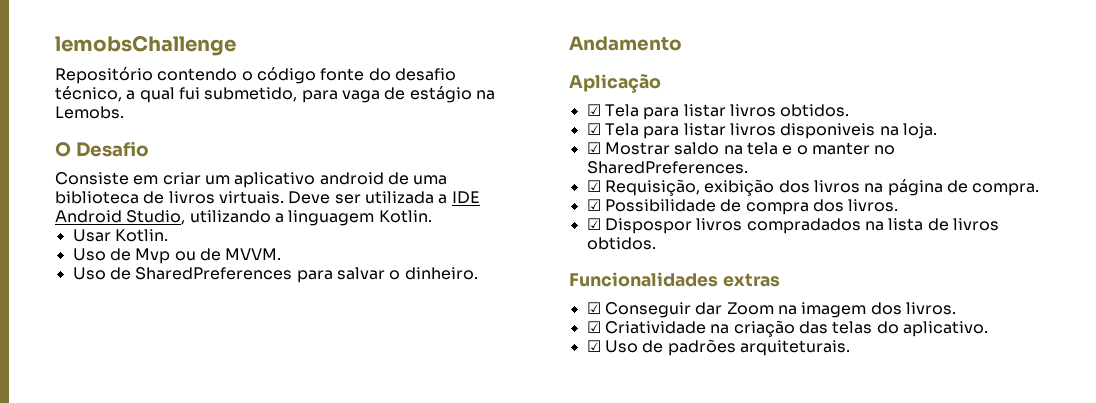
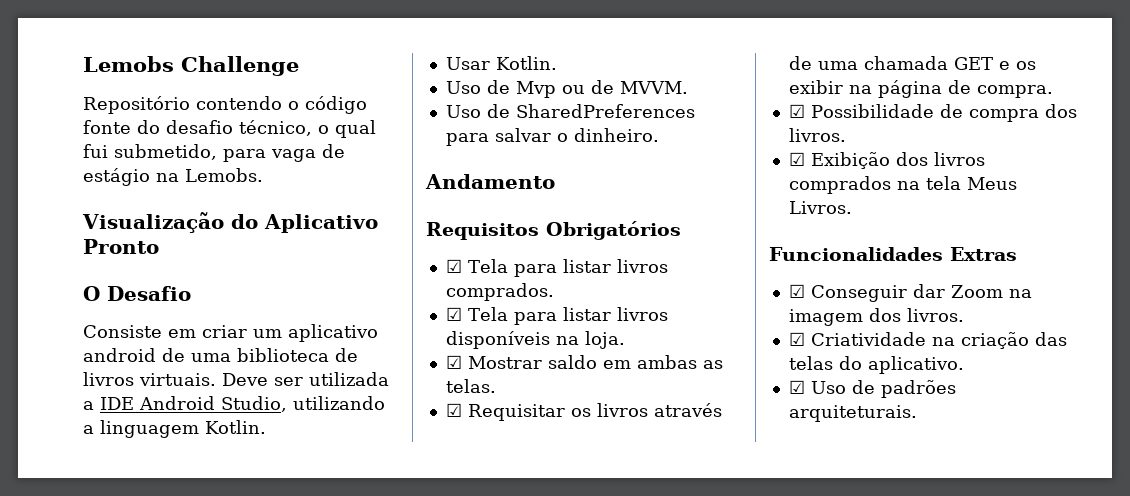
- lemobsChallenge
+ Lemobs Challenge
- Repositório contendo o código fonte do desafio técnico, a qual fui submetido, para vaga de estágio na Lemobs.
+ Repositório contendo o código fonte do desafio técnico, o qual fui submetido, para vaga de estágio na Lemobs.
+ Visualização do Aplicativo Pronto
- Aplicação
- ☑ Tela para listar livros obtidos.
- ☑ Tela para listar livros disponiveis na loja.
+ Requisitos Obrigatórios
+ ☑ Tela para listar livros comprados.
+ ☑ Tela para listar livros disponíveis na loja.
- ☑ Mostrar saldo na tela e o manter no SharedPreferences.
- ☑ Requisição, exibição dos livros na página de compra.
+ ☑ Mostrar saldo em ambas as telas.
+ ☑ Requisitar os livros através de uma chamada GET e os exibir na página de compra.
- ☑ Dispospor livros compradados na lista de livros obtidos.
+ ☑ Exibição dos livros comprados na tela Meus Livros.
- Funcionalidades extras
+ Funcionalidades Extras

